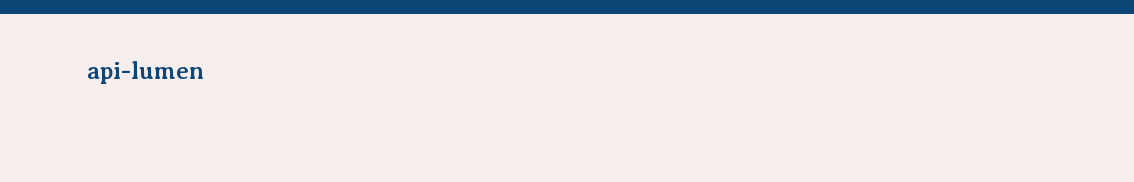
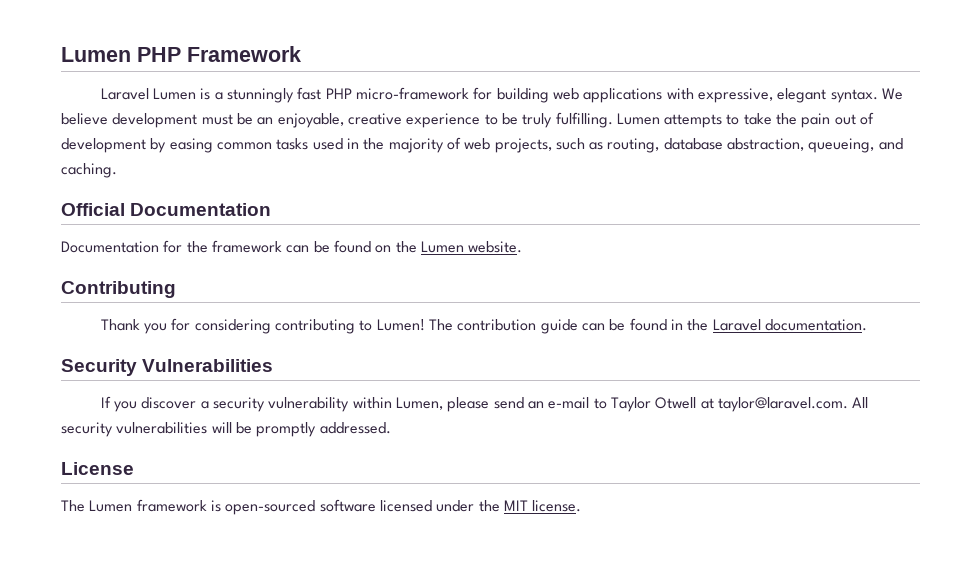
- api-lumen
+ Lumen PHP Framework
+ Laravel Lumen is a stunningly fast PHP micro-framework for building web applications with expressive, elegant syntax. We believe development must be an enjoyable, creative experience to be truly fulfilling. Lumen attempts to take the pain out of development by easing common tasks used in the majority of web projects, such as routing, database abstraction, queueing, and caching.
+ Official Documentation
+ Documentation for the framework can be found on the Lumen website.
+ Contributing
+ Thank you for considering contributing to Lumen! The contribution guide can be found in the Laravel documentation.
+ Security Vulnerabilities
+ If you discover a security vulnerability within Lumen, please send an e-mail to Taylor Otwell at taylor@laravel.com. All security vulnerabilities will be promptly addressed.
+ License
+ The Lumen framework is open-sourced software licensed under the MIT license.

